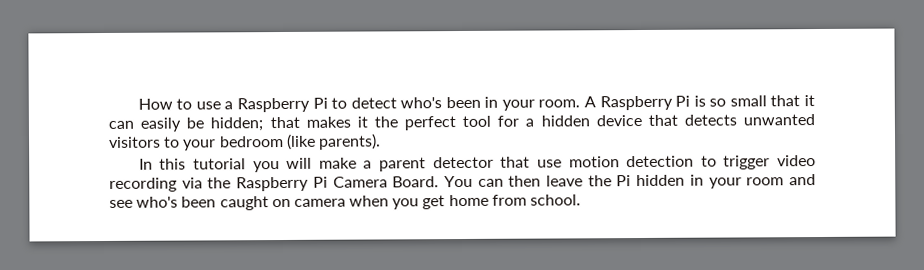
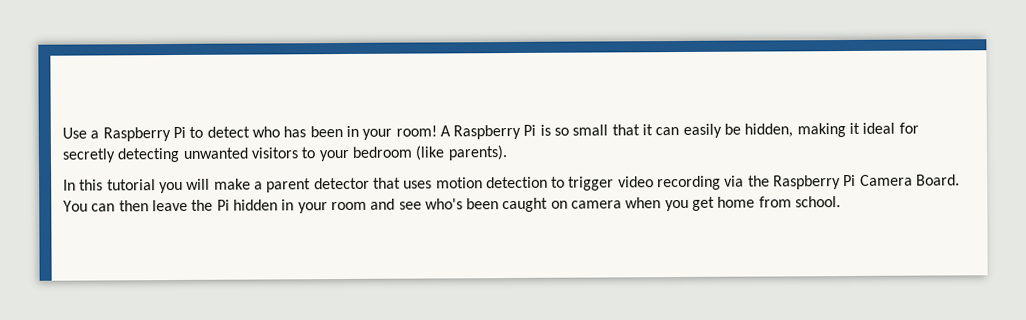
- How to use a Raspberry Pi to detect who's been in your room.
+ Use a Raspberry Pi to detect who has been in your room!
- A Raspberry Pi is so small that it can easily be hidden; that makes it the perfect tool for a hidden device that detects unwanted visitors to your bedroom (like parents).
+ A Raspberry Pi is so small that it can easily be hidden, making it ideal for secretly detecting unwanted visitors to your bedroom (like parents).
- In this tutorial you will make a parent detector that use motion detection to trigger video recording via the Raspberry Pi Camera Board.
+ In this tutorial you will make a parent detector that uses motion detection to trigger video recording via the Raspberry Pi Camera Board.

